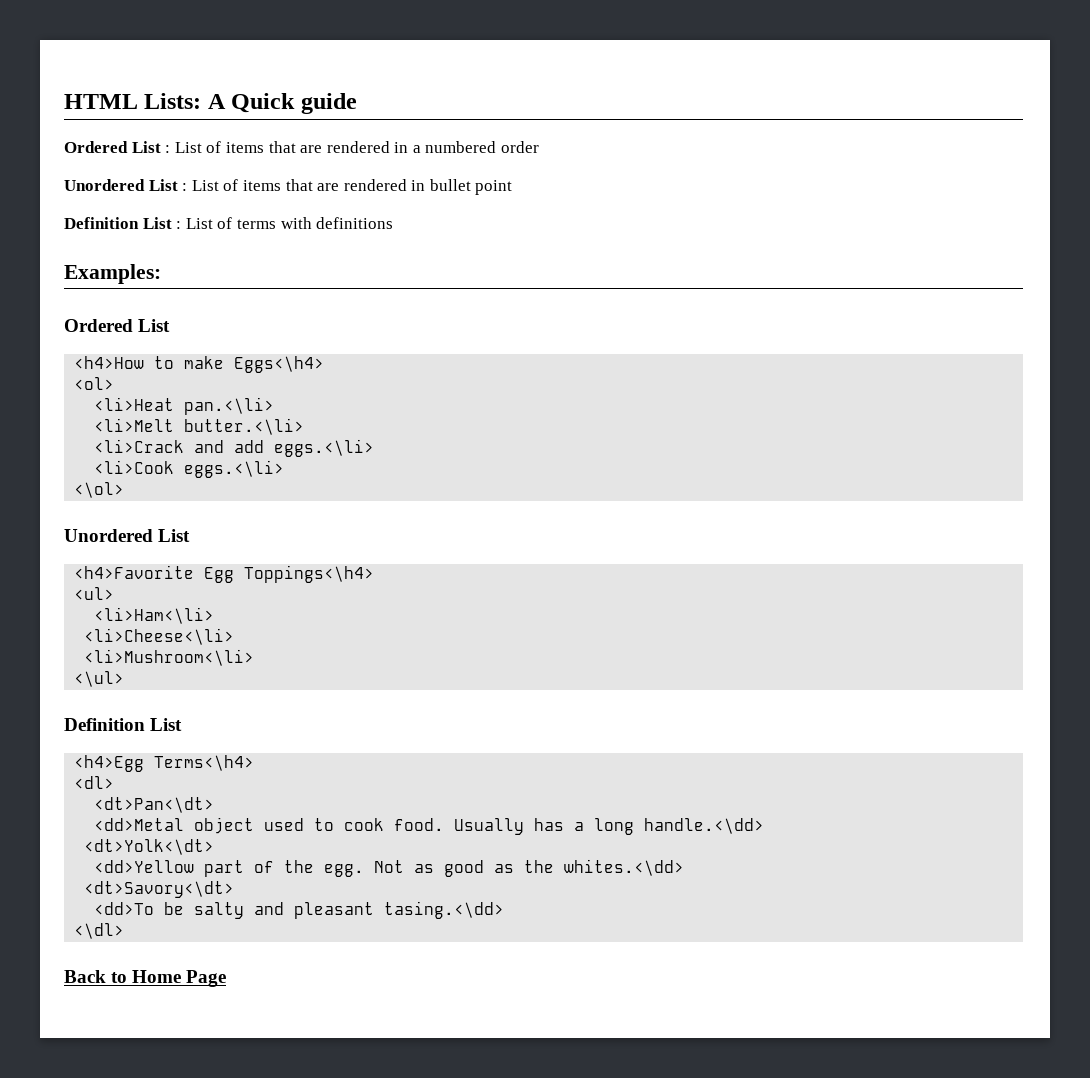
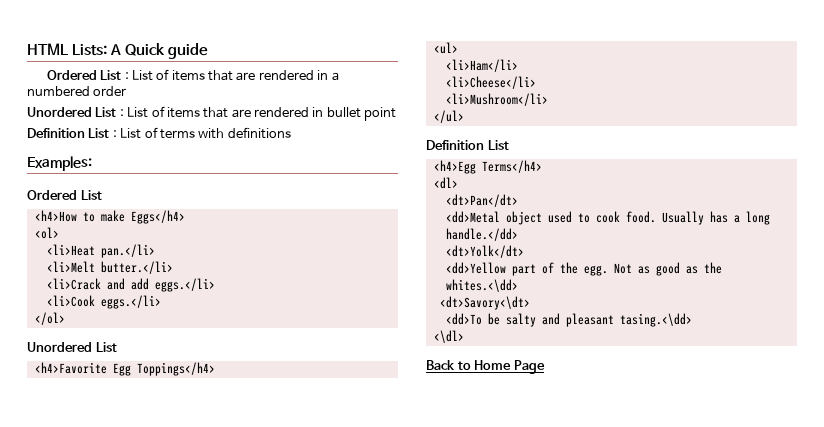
- <h4>How to make Eggs<\h4>
+ <h4>How to make Eggs</h4>
- <li>Heat pan.<\li>
+ <li>Heat pan.</li>
- <li>Melt butter.<\li>
+ <li>Melt butter.</li>
- <li>Crack and add eggs.<\li>
+ <li>Crack and add eggs.</li>
- <li>Cook eggs.<\li>
- <\ol>
+ <li>Cook eggs.</li>
+ </ol>
- <h4>Favorite Egg Toppings<\h4>
+ <h4>Favorite Egg Toppings</h4>
- <li>Ham<\li>
- <li>Cheese<\li>
- <li>Mushroom<\li>
- <\ul>
+ <li>Ham</li>
+ <li>Cheese</li>
+ <li>Mushroom</li>
+ </ul>
- <h4>Egg Terms<\h4>
+ <h4>Egg Terms</h4>
- <dt>Pan<\dt>
+ <dt>Pan</dt>
- Usually has a long handle.<\dd>
- <dt>Yolk<\dt>
+ Usually has a long handle.</dd>
+ <dt>Yolk</dt>

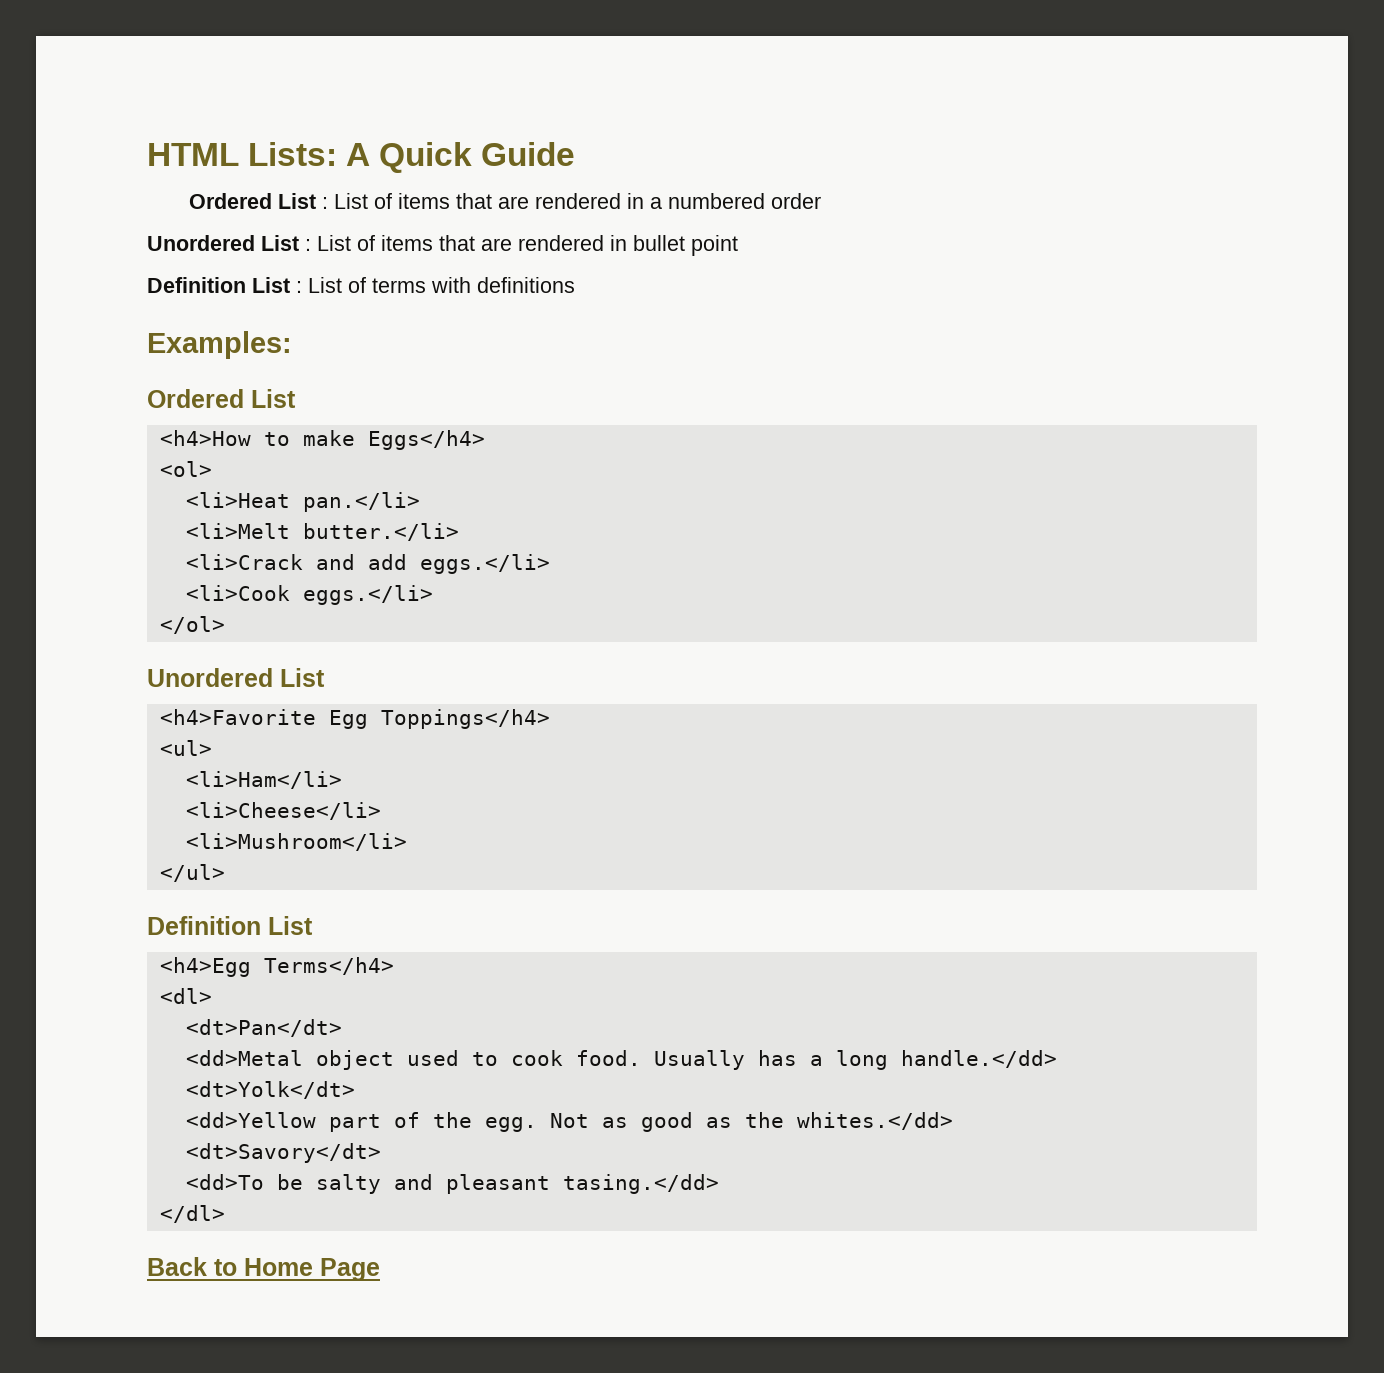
- HTML Lists: A Quick guide
+ HTML Lists: A Quick Guide
- Not as good as the whites.<\dd>
- <dt>Savory<\dt>
+ Not as good as the whites.</dd>
+ <dt>Savory</dt>
- <dd>To be salty and pleasant tasing.<\dd>
- <\dl>
+ <dd>To be salty and pleasant tasing.</dd>
+ </dl>

